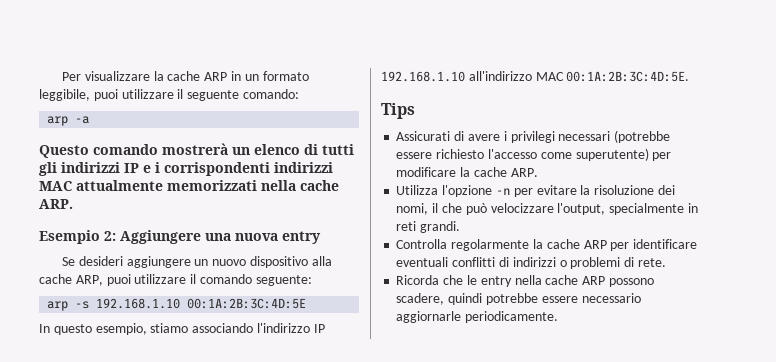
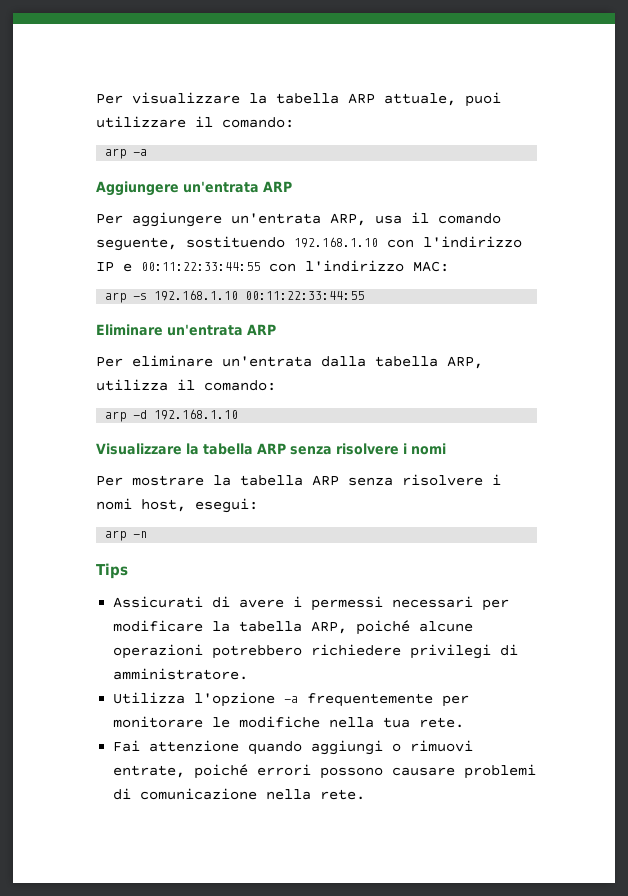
- Per visualizzare la cache ARP in un formato leggibile, puoi utilizzare il seguente comando:
+ Per visualizzare la tabella ARP attuale, puoi utilizzare il comando:
- Questo comando mostrerà un elenco di tutti gli indirizzi IP e i corrispondenti indirizzi MAC attualmente memorizzati nella cache ARP.
- Esempio 2: Aggiungere una nuova entry
- Se desideri aggiungere un nuovo dispositivo alla cache ARP, puoi utilizzare il comando seguente:
- arp -s 192.168.1.10 00:1A:2B:3C:4D:5E
- In questo esempio, stiamo associando l'indirizzo IP 192.168.1.10 all'indirizzo MAC 00:1A:2B:3C:4D:5E.
+ Aggiungere un'entrata ARP
+ Per aggiungere un'entrata ARP, usa il comando seguente, sostituendo 192.168.1.10 con l'indirizzo IP e 00:11:22:33:44:55 con l'indirizzo MAC:
+ arp -s 192.168.1.10 00:11:22:33:44:55
+ Eliminare un'entrata ARP
+ Per eliminare un'entrata dalla tabella ARP, utilizza il comando:
+ arp -d 192.168.1.10
+ Visualizzare la tabella ARP senza risolvere i nomi
+ Per mostrare la tabella ARP senza risolvere i nomi host, esegui:
+ arp -n
- Assicurati di avere i privilegi necessari (potrebbe essere richiesto l'accesso come superutente) per modificare la cache ARP.
- Utilizza l'opzione -n per evitare la risoluzione dei nomi, il che può velocizzare l'output, specialmente in reti grandi.
- Controlla regolarmente la cache ARP per identificare eventuali conflitti di indirizzi o problemi di rete.
- Ricorda che le entry nella cache ARP possono scadere, quindi potrebbe essere necessario aggiornarle periodicamente.
+ Assicurati di avere i permessi necessari per modificare la tabella ARP, poiché alcune operazioni potrebbero richiedere privilegi di amministratore.
+ Utilizza l'opzione -a frequentemente per monitorare le modifiche nella tua rete.
+ Fai attenzione quando aggiungi o rimuovi entrate, poiché errori possono causare problemi di comunicazione nella rete.

